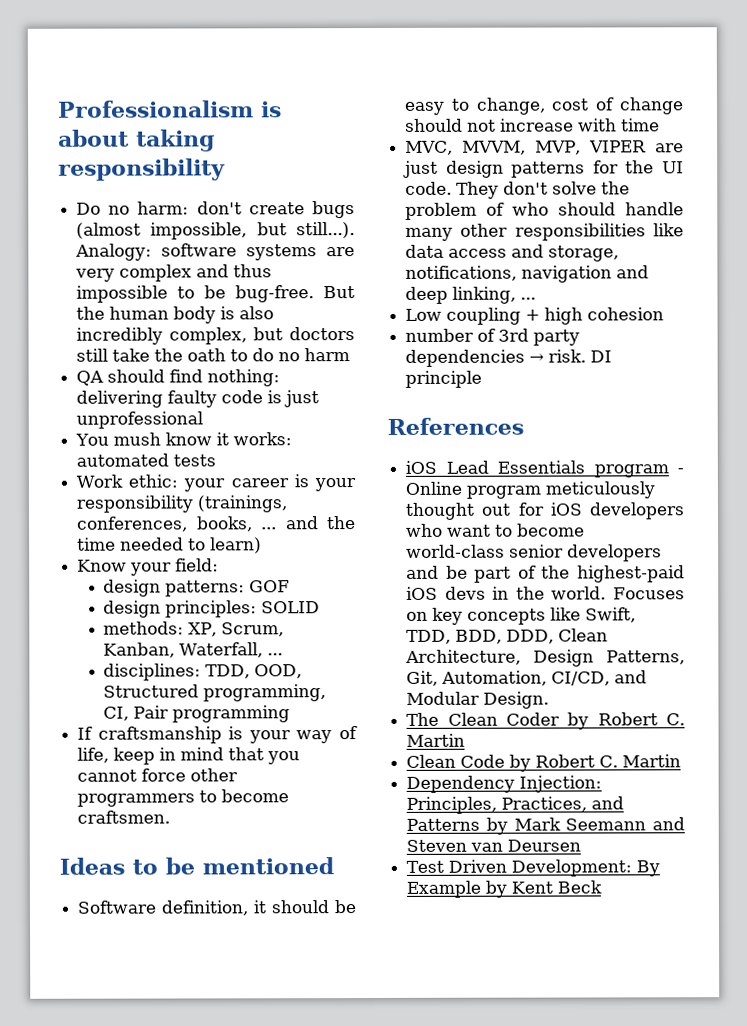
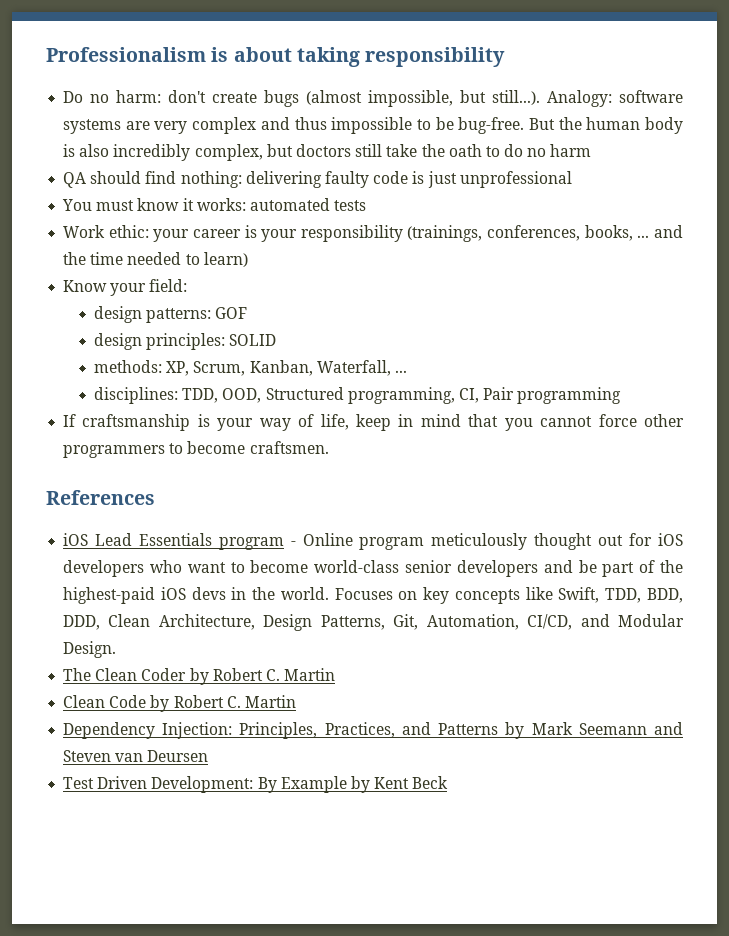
- You mush know it works: automated tests
+ You must know it works: automated tests
- Ideas to be mentioned
- Software definition, it should be easy to change, cost of change should not increase with time
- MVC, MVVM, MVP, VIPER are just design patterns for the UI code. They don't solve the problem of who should handle many other responsibilities like data access and storage, notifications, navigation and deep linking, ...
- Low coupling + high cohesion
- number of 3rd party dependencies → risk. DI principle

